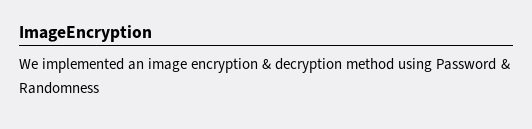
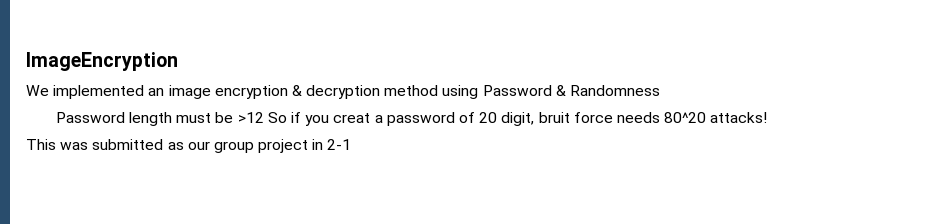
+ Password length must be >12 So if you creat a password of 20 digit, bruit force needs 80^20 attacks!
+ This was submitted as our group project in 2-1

